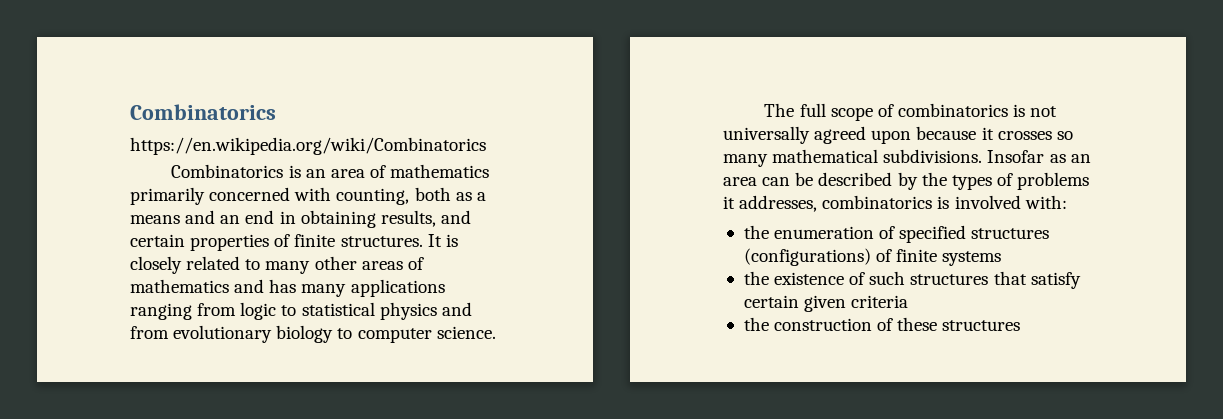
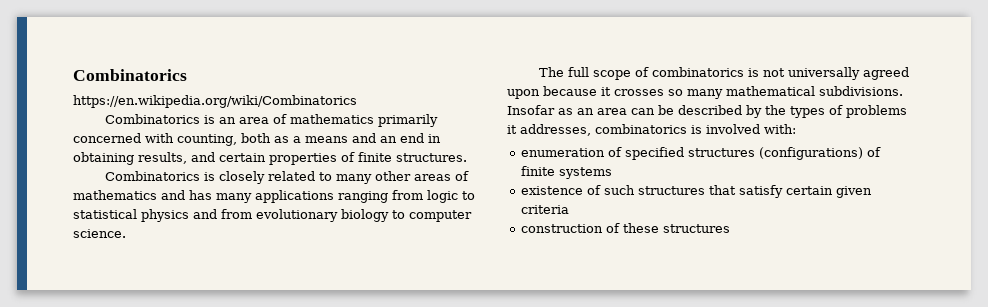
- Combinatorics is an area of mathematics primarily concerned with counting, both as a means and an end in obtaining results, and certain properties of finite structures. It is closely related to many other areas of mathematics and has many applications ranging from logic to statistical physics and from evolutionary biology to computer science.
+ Combinatorics is an area of mathematics primarily concerned with counting, both as a means and an end in obtaining results, and certain properties of finite structures.
+ Combinatorics is closely related to many other areas of mathematics and has many applications ranging from logic to statistical physics and from evolutionary biology to computer science.
- the enumeration of specified structures (configurations) of finite systems
+ enumeration of specified structures (configurations) of finite systems
- the existence of such structures that satisfy certain given criteria
+ existence of such structures that satisfy certain given criteria
- the construction of these structures
+ construction of these structures

